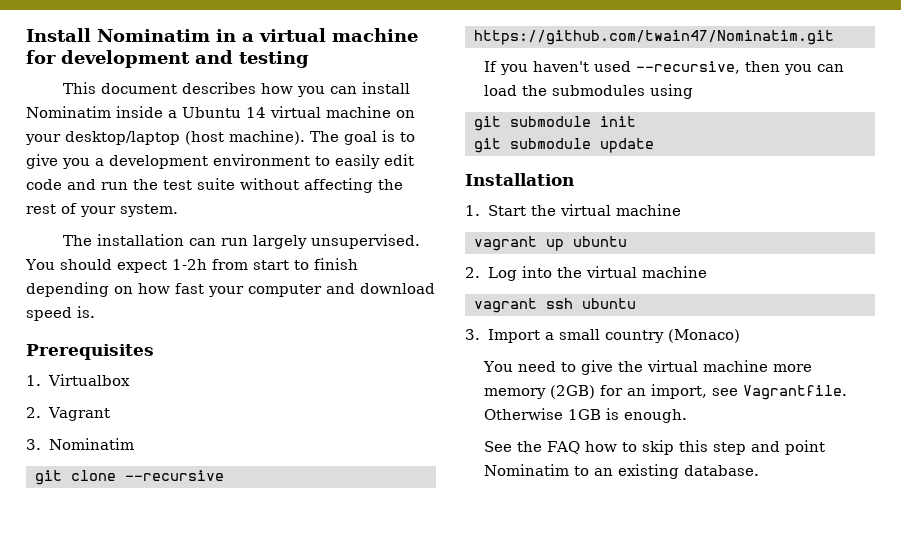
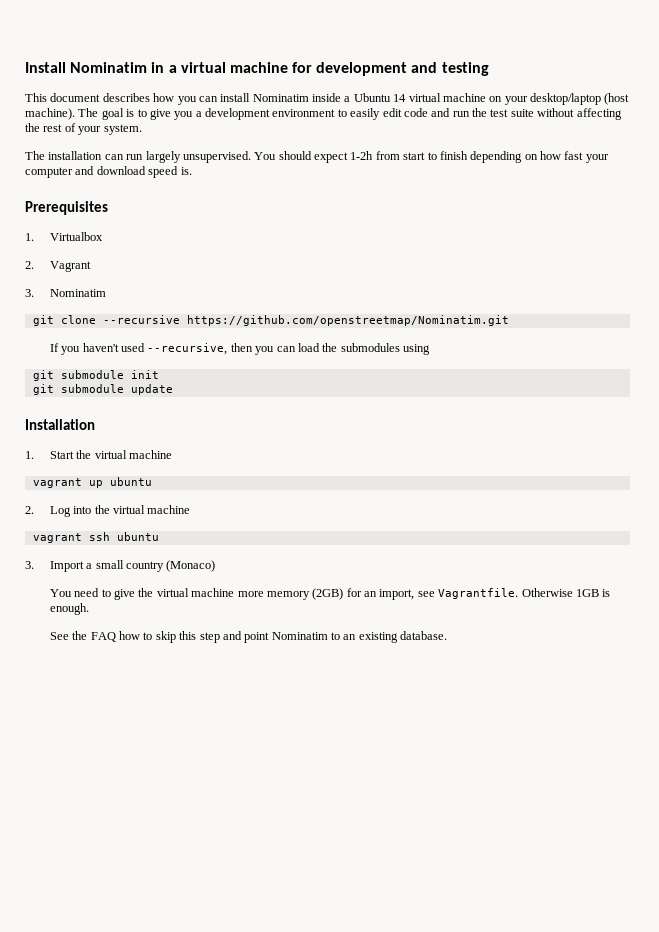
- git clone --recursive https://github.com/twain47/Nominatim.git
+ git clone --recursive https://github.com/openstreetmap/Nominatim.git

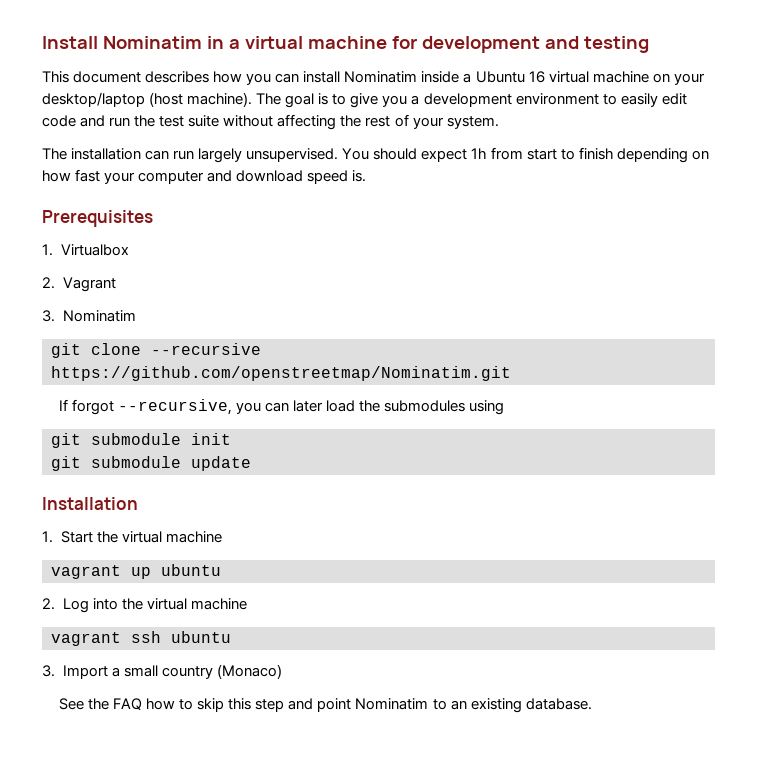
- This document describes how you can install Nominatim inside a Ubuntu 14 virtual machine on your desktop/laptop (host machine).
+ This document describes how you can install Nominatim inside a Ubuntu 16 virtual machine on your desktop/laptop (host machine).
- You should expect 1-2h from start to finish depending on how fast your computer and download speed is.
+ You should expect 1h from start to finish depending on how fast your computer and download speed is.
- If you haven't used --recursive, then you can load the submodules using
+ If forgot --recursive, you can later load the submodules using
- You need to give the virtual machine more memory (2GB) for an import, see Vagrantfile. Otherwise 1GB is enough.

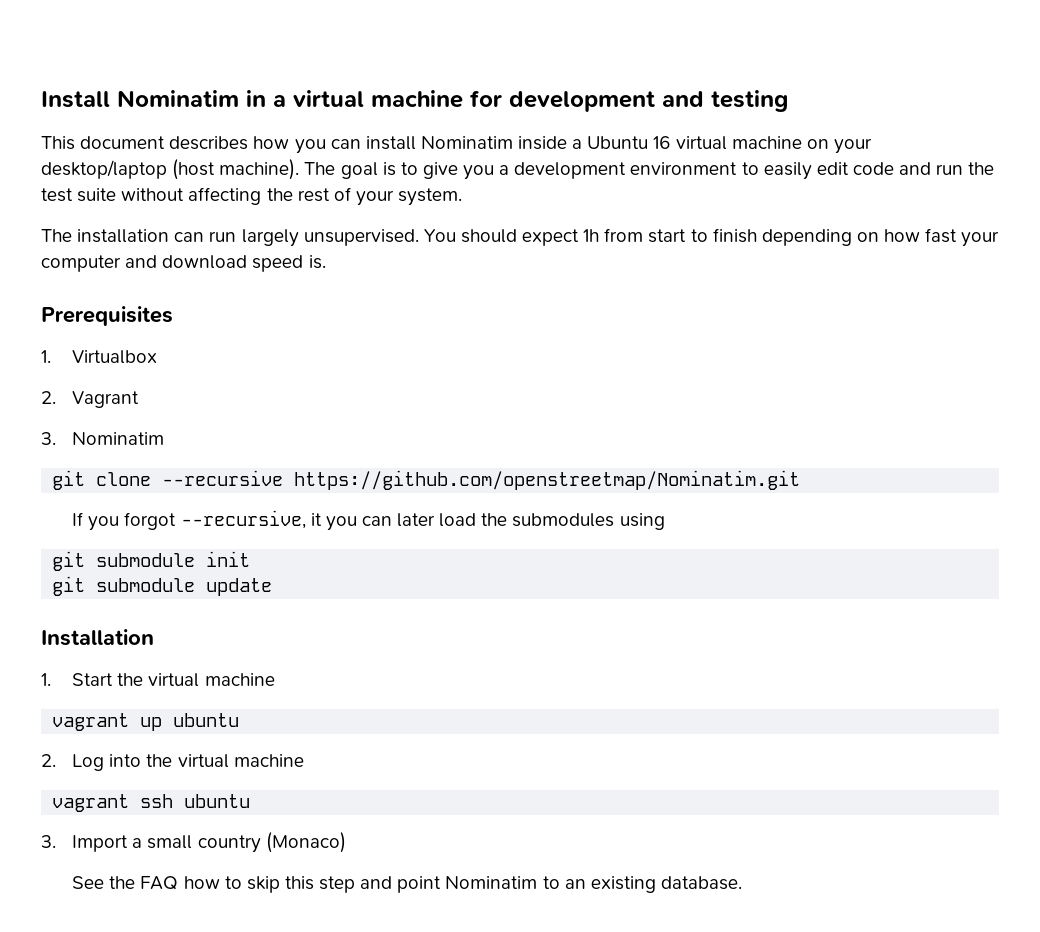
- If forgot --recursive, you can later load the submodules using
+ If you forgot --recursive, it you can later load the submodules using

